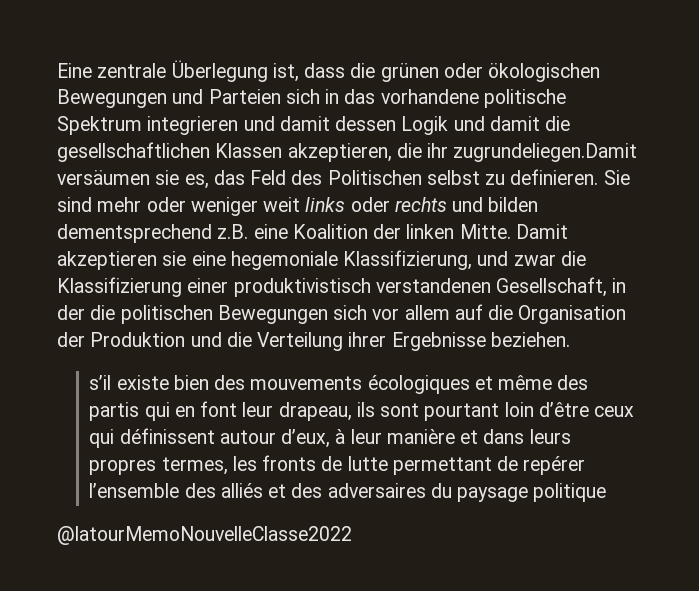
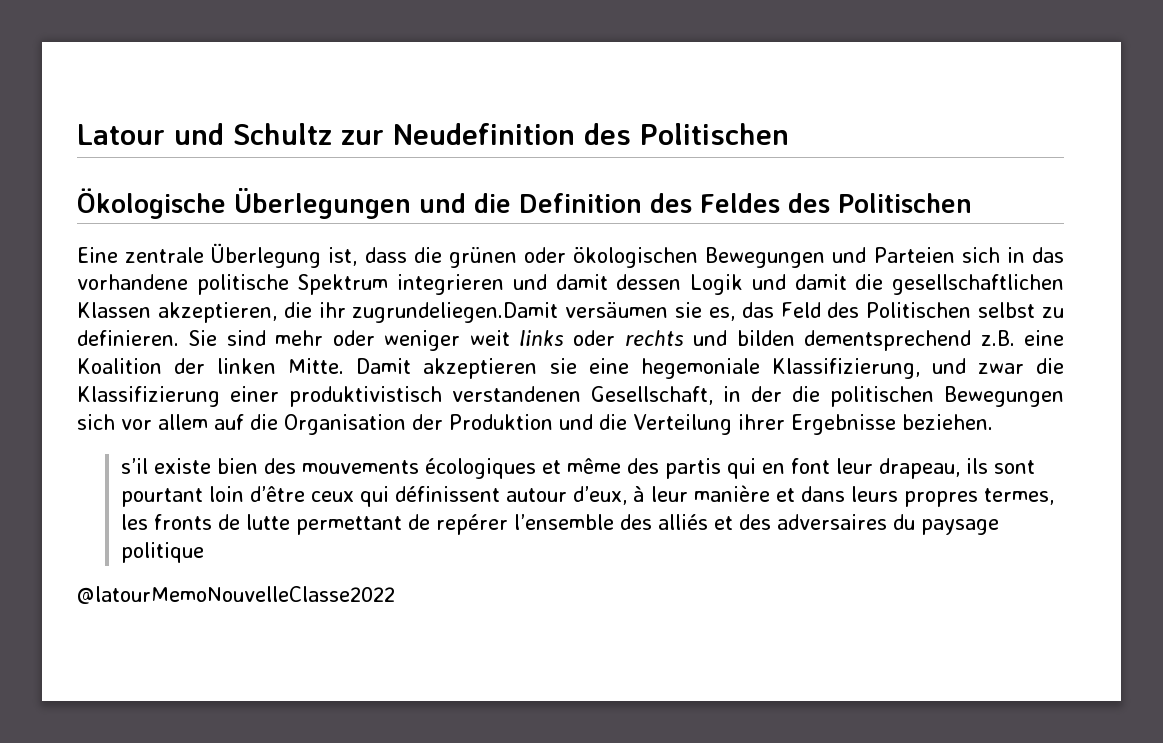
+ Latour und Schultz zur Neudefinition des Politischen
+ Ökologische Überlegungen und die Definition des Feldes des Politischen

